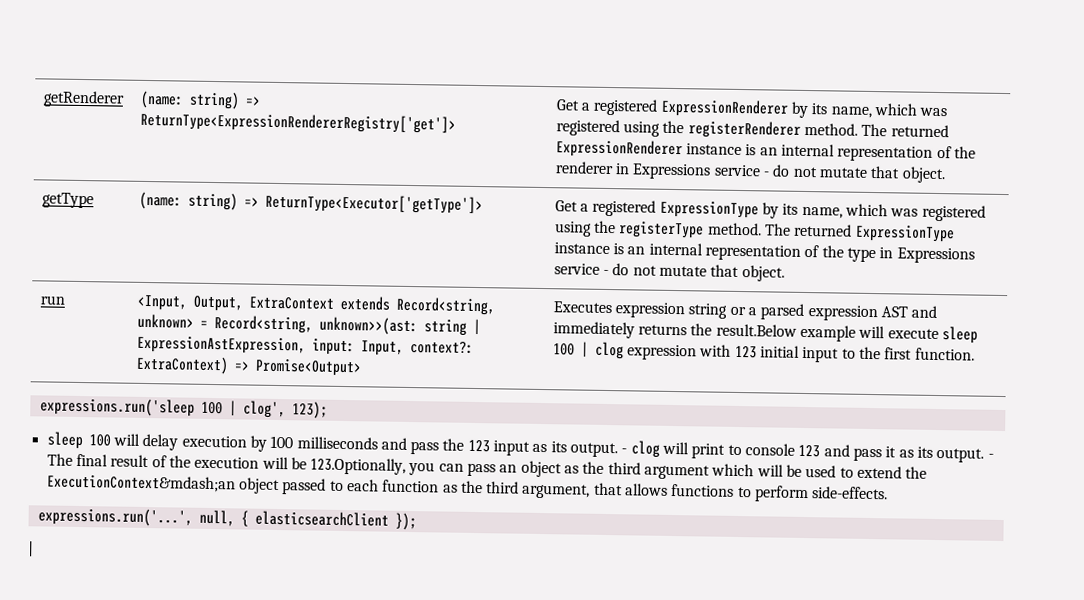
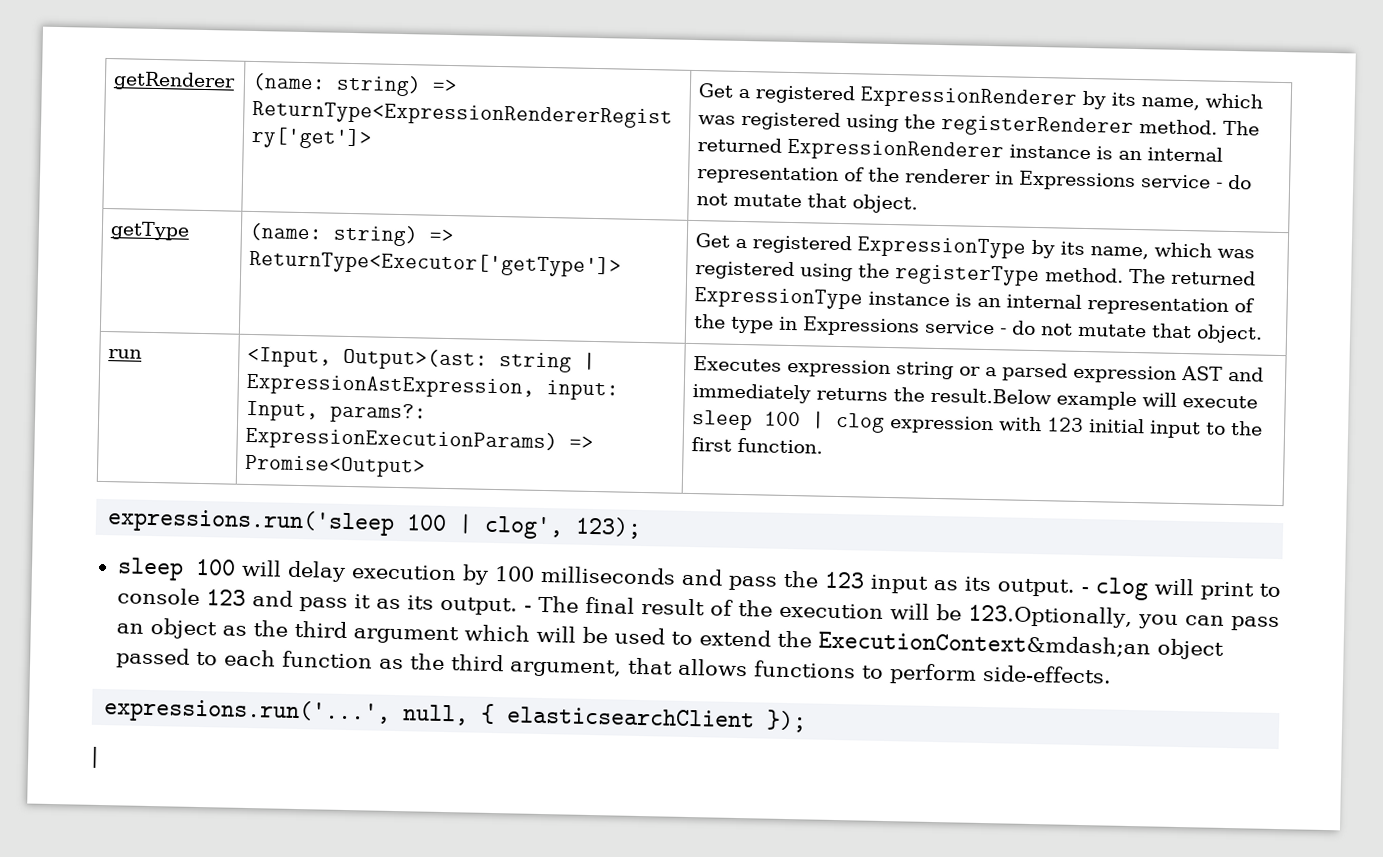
- <Input, Output, ExtraContext extends Record<string, unknown> = Record<string, unknown>>(ast: string | ExpressionAstExpression, input: Input, context?: ExtraContext) => Promise<Output>
+ <Input, Output>(ast: string | ExpressionAstExpression, input: Input, params?: ExpressionExecutionParams) => Promise<Output>

